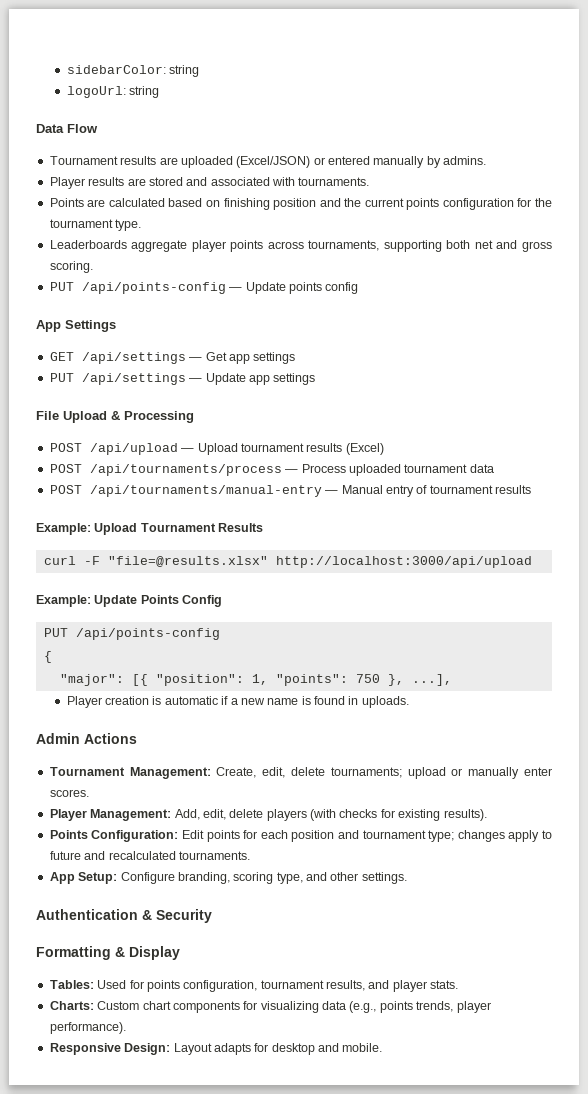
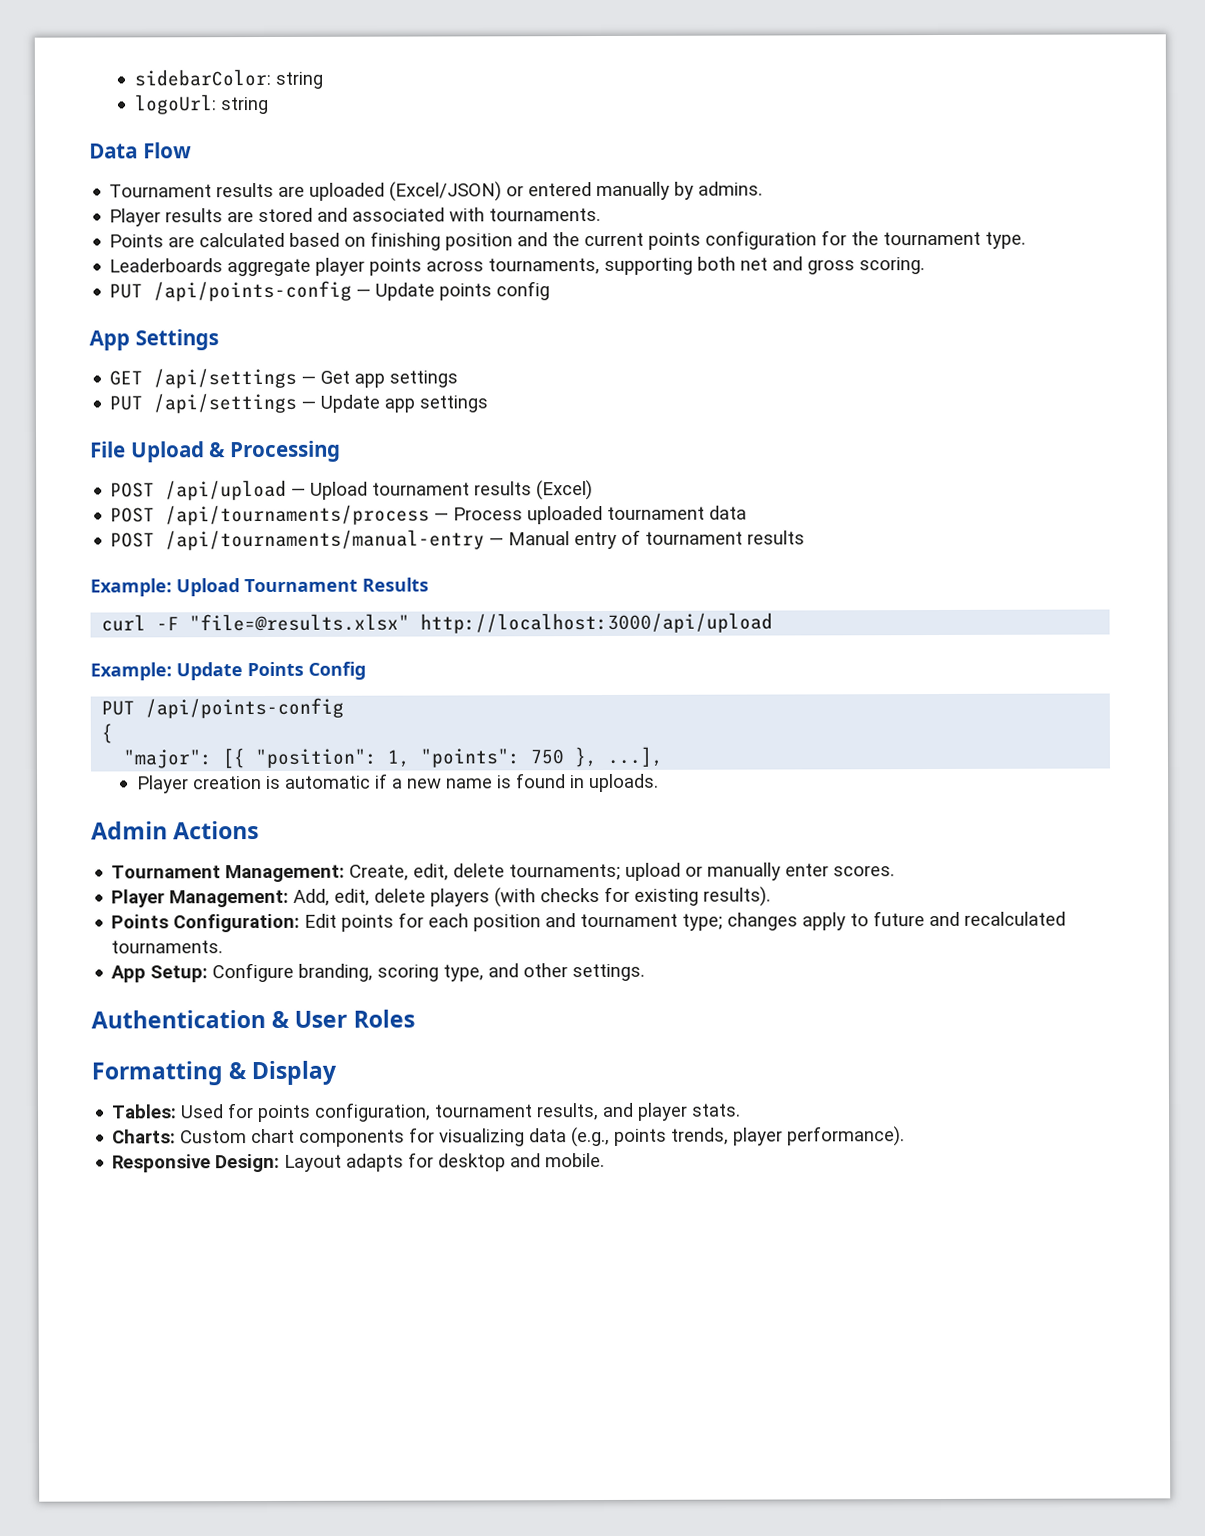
- Authentication & Security
+ Authentication & User Roles

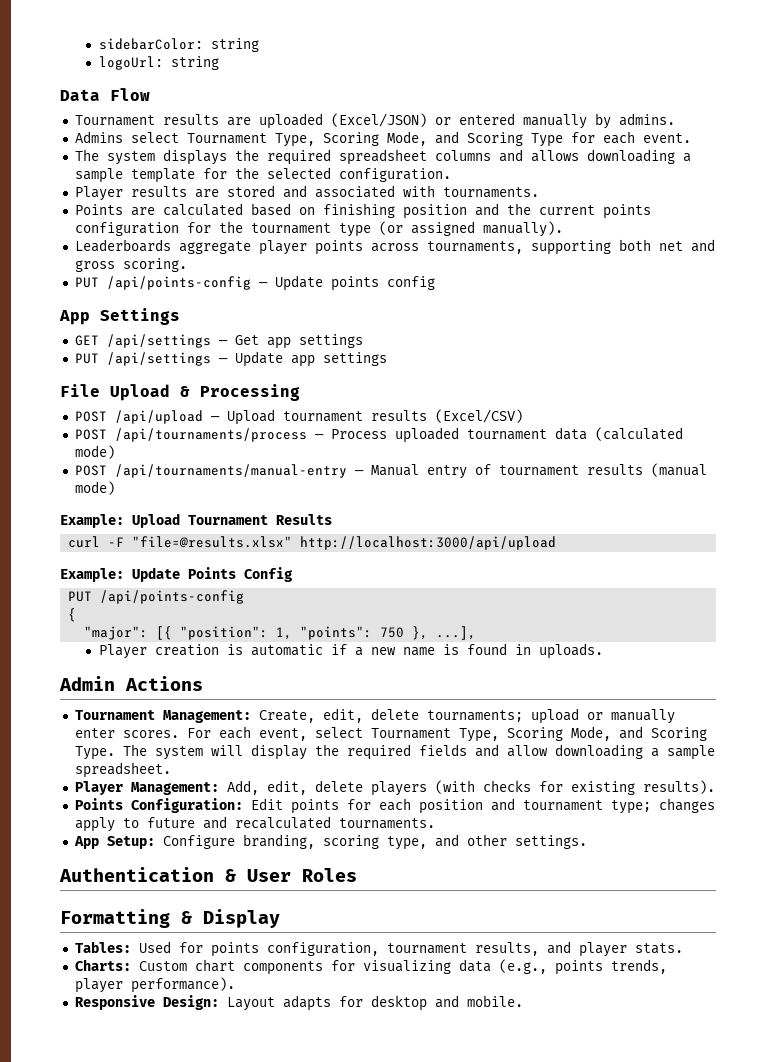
+ Admins select Tournament Type, Scoring Mode, and Scoring Type for each event.
+ The system displays the required spreadsheet columns and allows downloading a sample template for the selected configuration.
- Points are calculated based on finishing position and the current points configuration for the tournament type.
+ Points are calculated based on finishing position and the current points configuration for the tournament type (or assigned manually).
- POST /api/upload — Upload tournament results (Excel)
+ POST /api/upload — Upload tournament results (Excel/CSV)
- POST /api/tournaments/process — Process uploaded tournament data
+ POST /api/tournaments/process — Process uploaded tournament data (calculated mode)
- POST /api/tournaments/manual-entry — Manual entry of tournament results
+ POST /api/tournaments/manual-entry — Manual entry of tournament results (manual mode)
+ For each event, select Tournament Type, Scoring Mode, and Scoring Type. The system will display the required fields and allow downloading a sample spreadsheet.

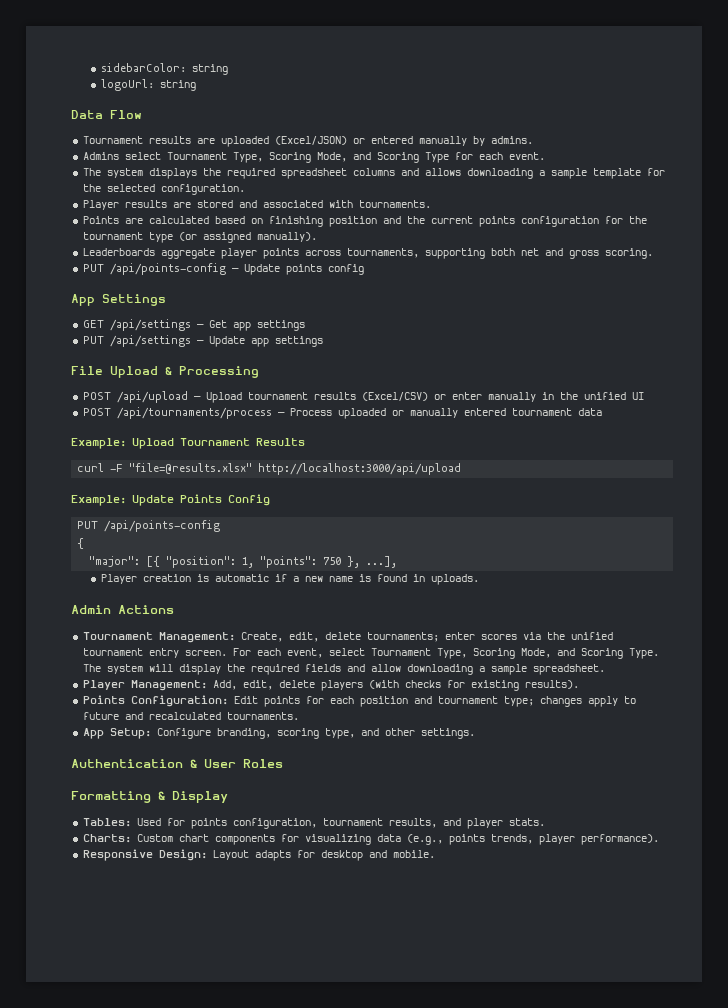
- POST /api/upload — Upload tournament results (Excel/CSV)
+ POST /api/upload — Upload tournament results (Excel/CSV) or enter manually in the unified UI
- POST /api/tournaments/process — Process uploaded tournament data (calculated mode)
- POST /api/tournaments/manual-entry — Manual entry of tournament results (manual mode)
+ POST /api/tournaments/process — Process uploaded or manually entered tournament data
- Tournament Management: Create, edit, delete tournaments; upload or manually enter scores.
+ Tournament Management: Create, edit, delete tournaments; enter scores via the unified tournament entry screen.

